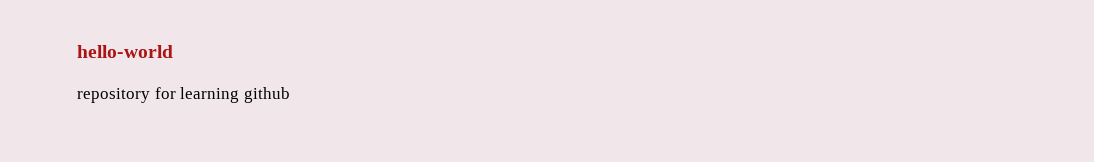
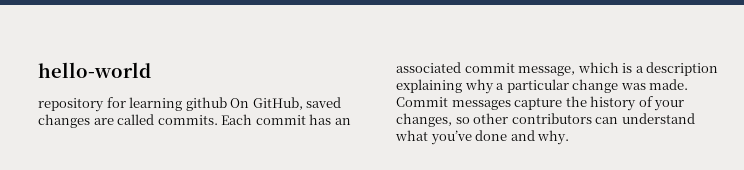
- repository for learning github
+ repository for learning github On GitHub, saved changes are called commits. Each commit has an associated commit message, which is a description explaining why a particular change was made. Commit messages capture the history of your changes, so other contributors can understand what you’ve done and why.

